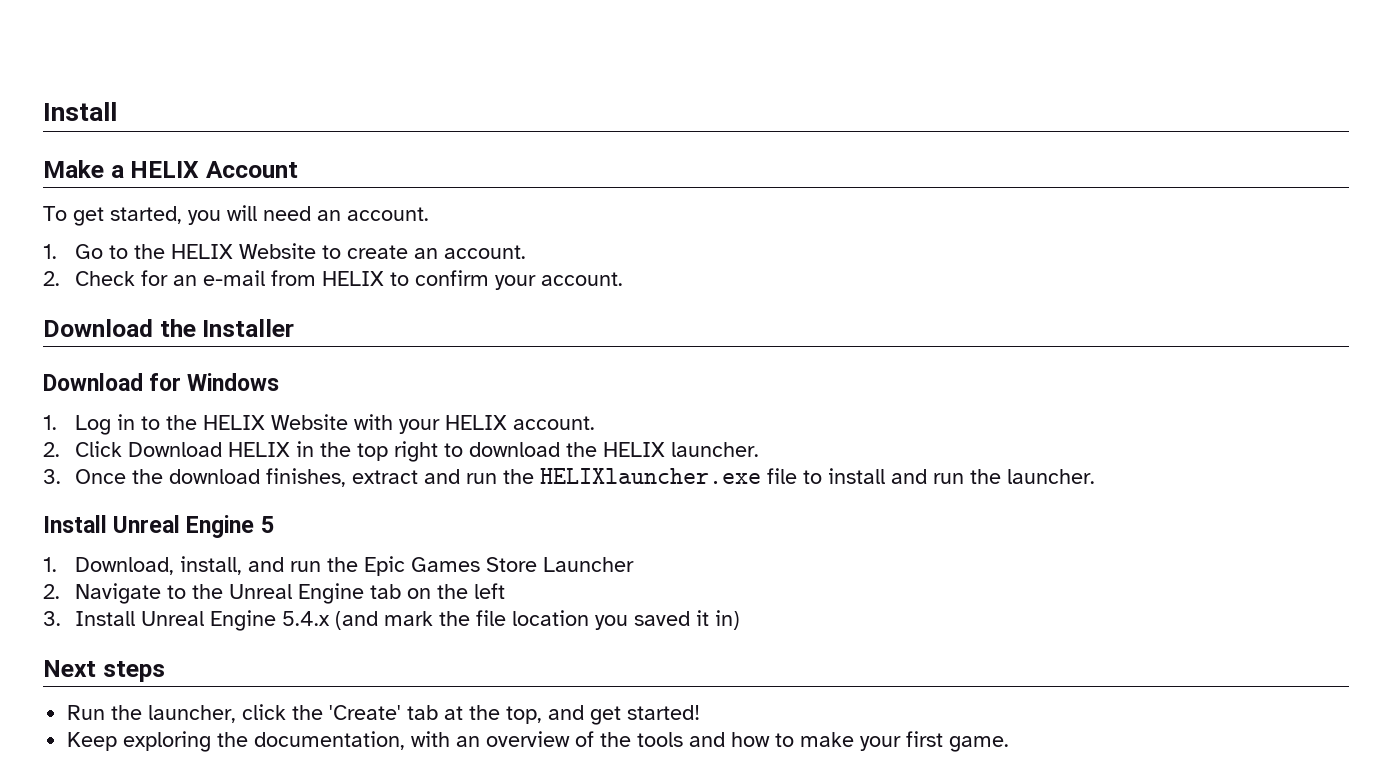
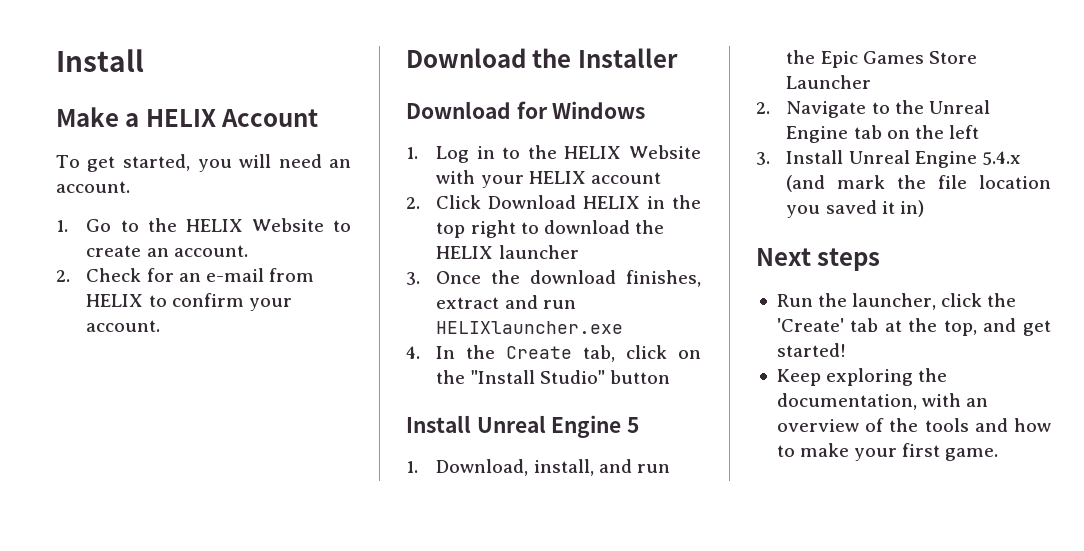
- 1. Log in to the HELIX Website with your HELIX account.
+ 1. Log in to the HELIX Website with your HELIX account
- 2. Click Download HELIX in the top right to download the HELIX launcher.
+ 2. Click Download HELIX in the top right to download the HELIX launcher
- 3. Once the download finishes, extract and run the HELIXlauncher.exe file to install and run the launcher.
+ 3. Once the download finishes, extract and run HELIXlauncher.exe
+ 4. In the Create tab, click on the "Install Studio" button

